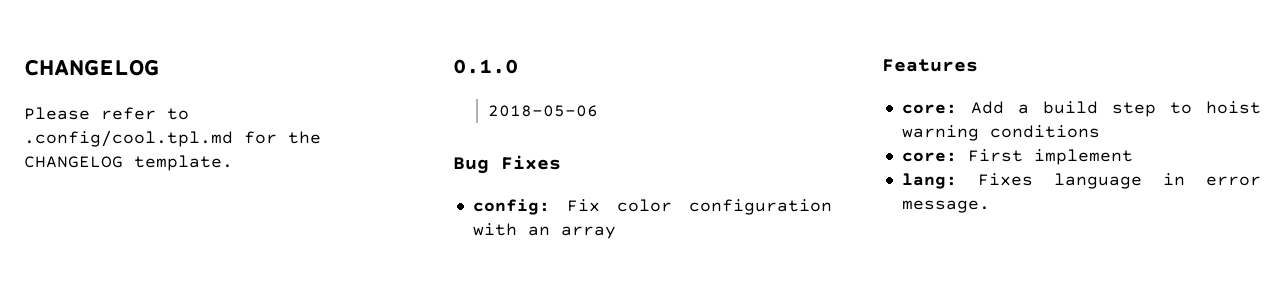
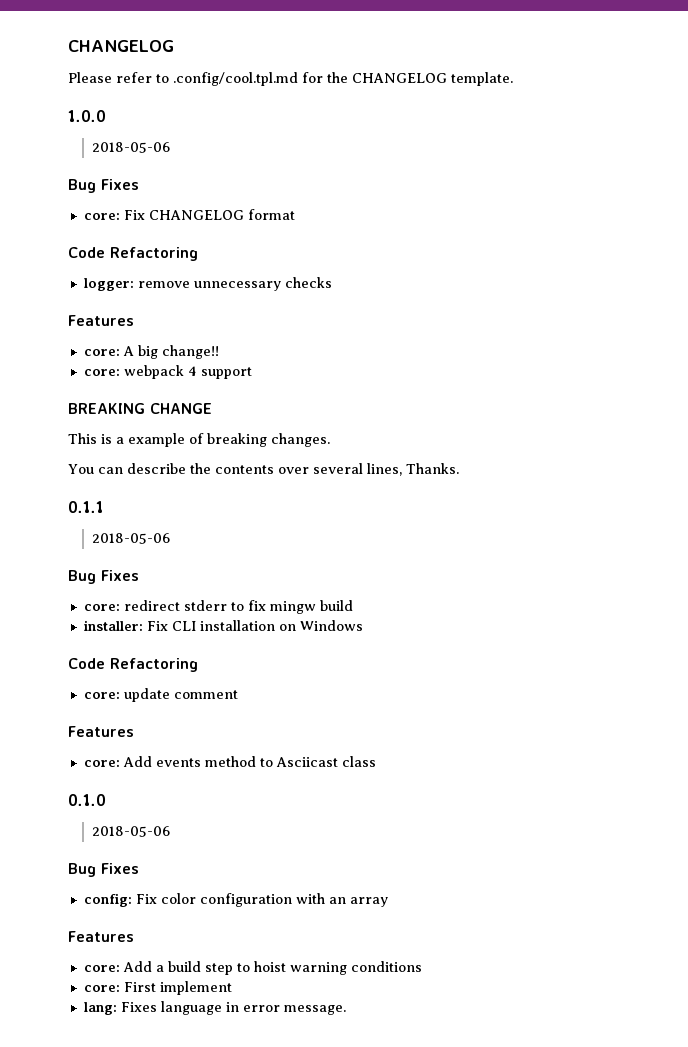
+ 1.0.0
+ 2018-05-06
+ Bug Fixes
+ core: Fix CHANGELOG format
+ Code Refactoring
+ logger: remove unnecessary checks
+ Features
+ core: A big change!!
+ core: webpack 4 support
+ BREAKING CHANGE
+ This is a example of breaking changes.
+ You can describe the contents over several lines, Thanks.
+ 0.1.1
+ 2018-05-06
+ Bug Fixes
+ core: redirect stderr to fix mingw build
+ installer: Fix CLI installation on Windows
+ Code Refactoring
+ core: update comment
+ Features
+ core: Add events method to Asciicast class

